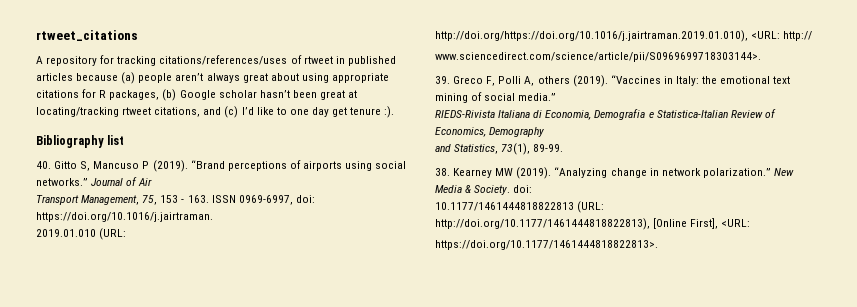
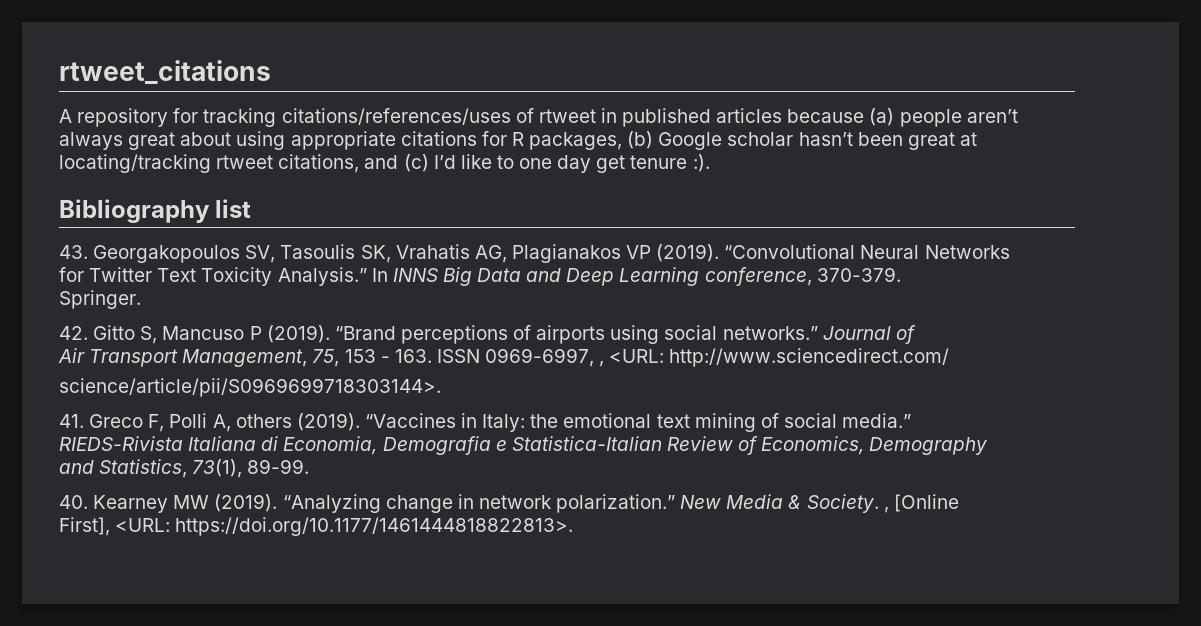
- 40. Gitto S, Mancuso P (2019).
+ 43. Georgakopoulos SV, Tasoulis SK, Vrahatis AG, Plagianakos VP (2019). “Convolutional Neural Networks
+ for Twitter Text Toxicity Analysis.” In INNS Big Data and Deep Learning conference, 370-379.
+ Springer.
+ 42. Gitto S, Mancuso P (2019).
- Journal of Air
- Transport Management, 75, 153 - 163. ISSN 0969-6997, doi: https://doi.org/10.1016/j.jairtraman.
- 2019.01.010 (URL: http://doi.org/https://doi.org/10.1016/j.jairtraman.2019.01.010), <URL: http://
- www.sciencedirect.com/science/article/pii/S0969699718303144>.
- 39. Greco F, Polli A, others (2019).
+ Journal of
+ Air Transport Management, 75, 153 - 163. ISSN 0969-6997, , <URL: http://www.sciencedirect.com/
+ science/article/pii/S0969699718303144>.
+ 41. Greco F, Polli A, others (2019).
- 38. Kearney MW (2019).
+ 40. Kearney MW (2019).
- New Media & Society. doi:
- 10.1177/1461444818822813 (URL: http://doi.org/10.1177/1461444818822813), [Online First], <URL:
- https://doi.org/10.1177/1461444818822813>.
+ New Media & Society. , [Online
+ First], <URL: https://doi.org/10.1177/1461444818822813>.

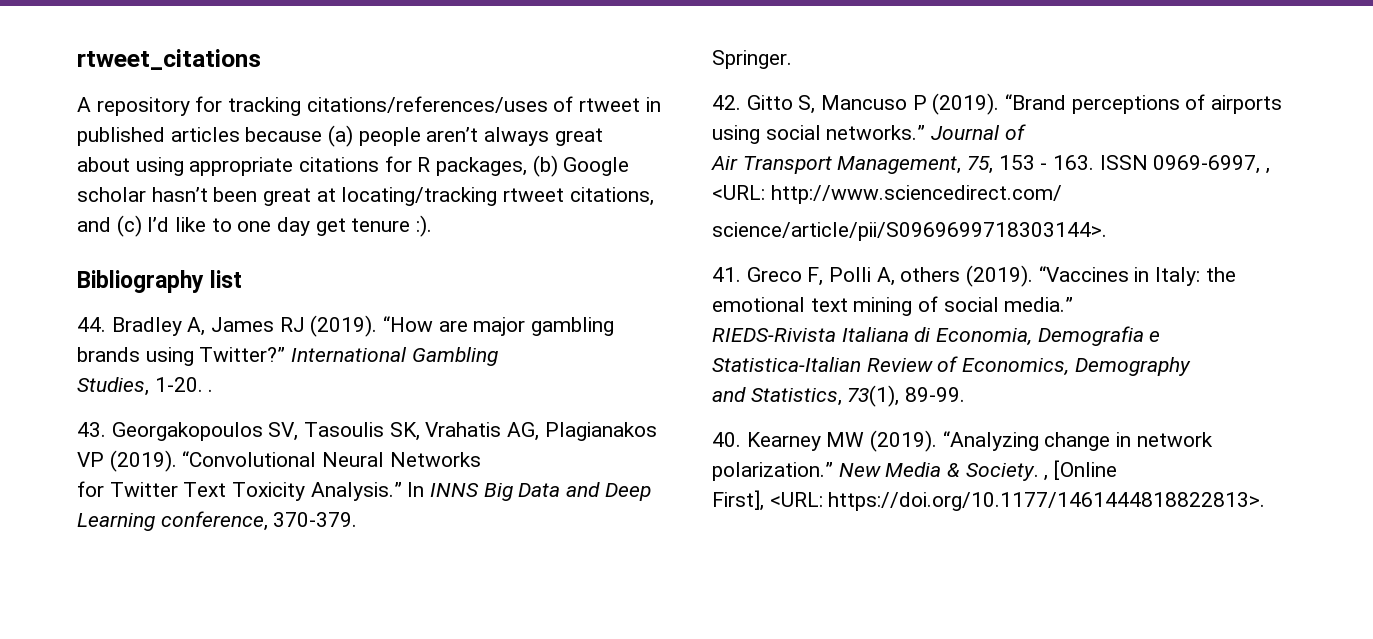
+ 44. Bradley A, James RJ (2019). “How are major gambling brands using Twitter?” International Gambling
+ Studies, 1-20. .

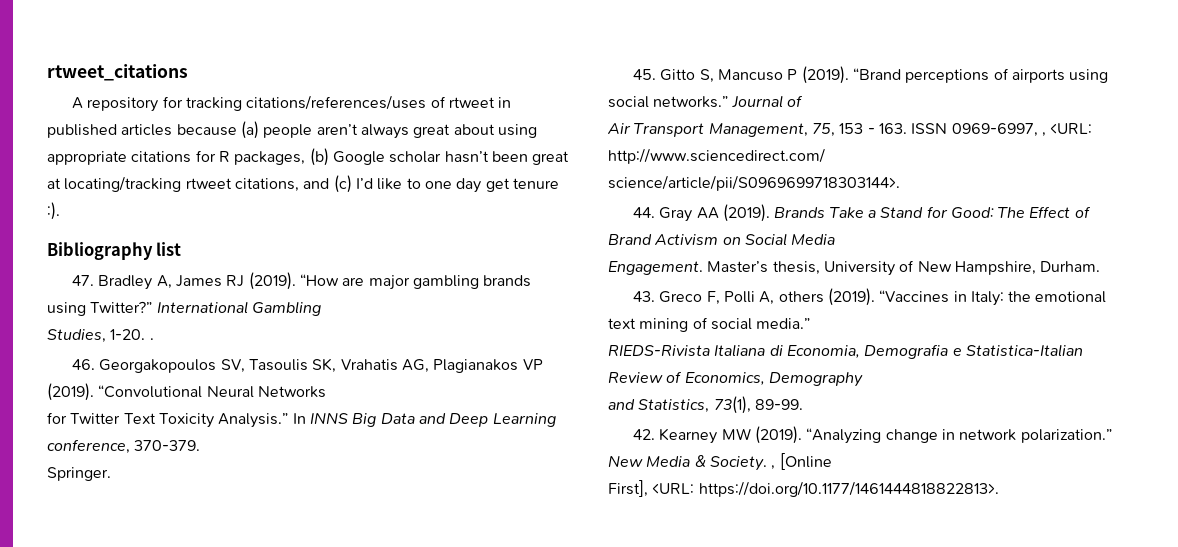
- 44. Bradley A, James RJ (2019).
+ 47. Bradley A, James RJ (2019).
- 43. Georgakopoulos SV, Tasoulis SK, Vrahatis AG, Plagianakos VP (2019).
+ 46. Georgakopoulos SV, Tasoulis SK, Vrahatis AG, Plagianakos VP (2019).
- 42. Gitto S, Mancuso P (2019).
+ 45. Gitto S, Mancuso P (2019).
- 41. Greco F, Polli A, others (2019).
+ 44. Gray AA (2019). Brands Take a Stand for Good: The Effect of Brand Activism on Social Media
+ Engagement. Master’s thesis, University of New Hampshire, Durham.
+ 43. Greco F, Polli A, others (2019).
- 40. Kearney MW (2019).
+ 42. Kearney MW (2019).

